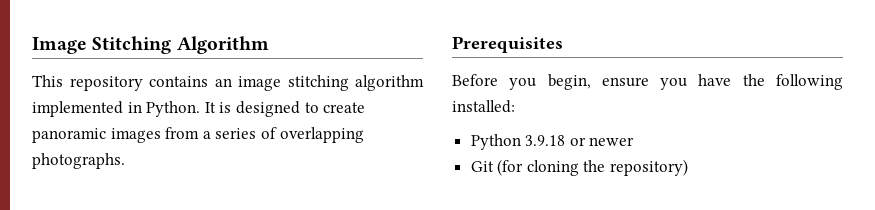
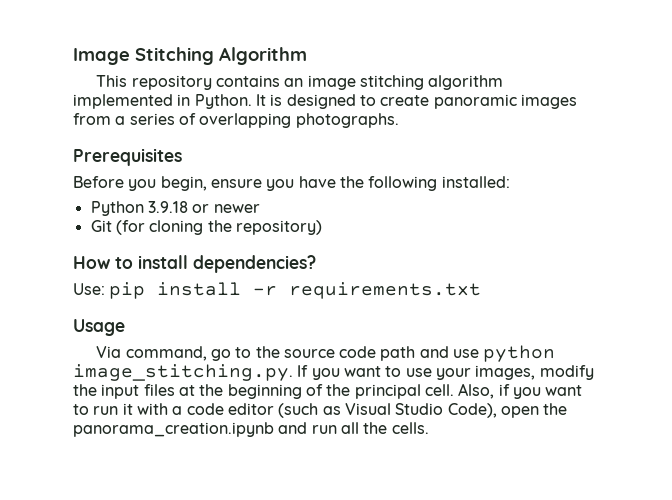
+ How to install dependencies?
+ Use: pip install -r requirements.txt
+ Usage
+ Via command, go to the source code path and use python image_stitching.py. If you want to use your images, modify the input files at the beginning of the principal cell. Also, if you want to run it with a code editor (such as Visual Studio Code), open the panorama_creation.ipynb and run all the cells.

